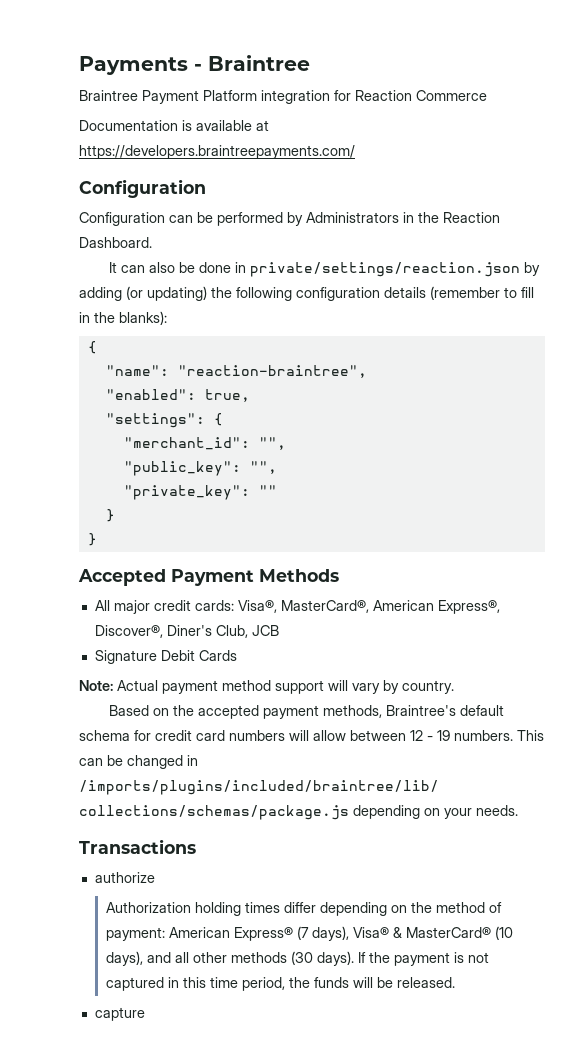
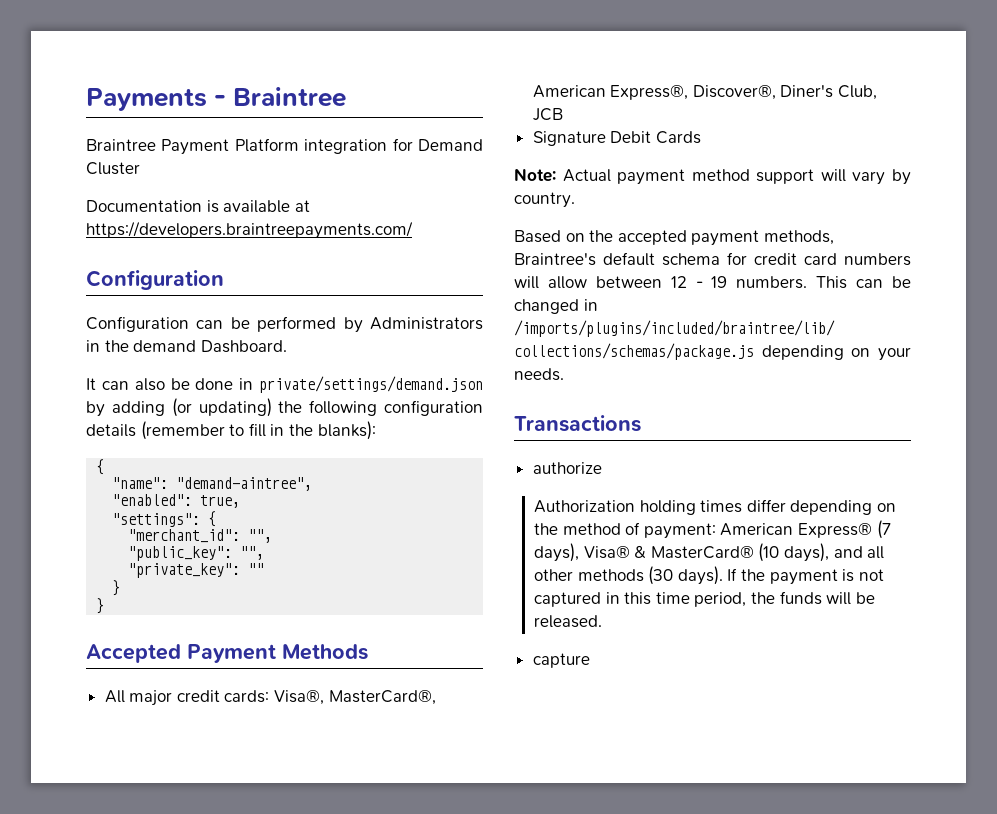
- Braintree Payment Platform integration for Reaction Commerce
+ Braintree Payment Platform integration for Demand Cluster
- Configuration can be performed by Administrators in the Reaction Dashboard.
+ Configuration can be performed by Administrators in the demand Dashboard.
- It can also be done in private/settings/reaction.json by adding (or updating) the following configuration details (remember to fill in the blanks):
+ It can also be done in private/settings/demand.json by adding (or updating) the following configuration details (remember to fill in the blanks):
- "name": "reaction-braintree",
+ "name": "demand-aintree",

